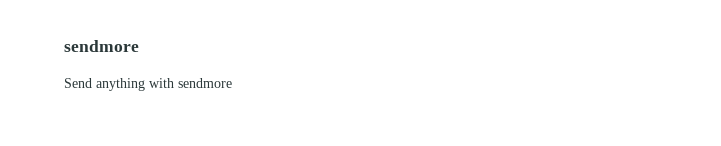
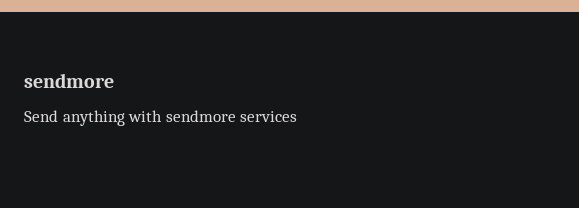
- Send anything with sendmore
+ Send anything with sendmore services

